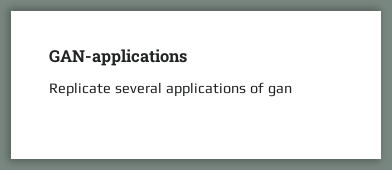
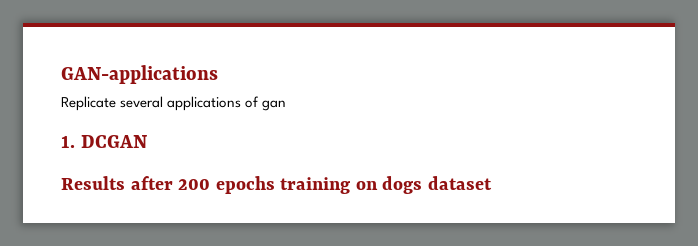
+ 1. DCGAN
+ Results after 200 epochs training on dogs dataset

